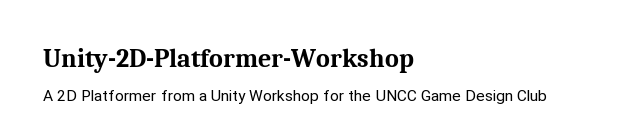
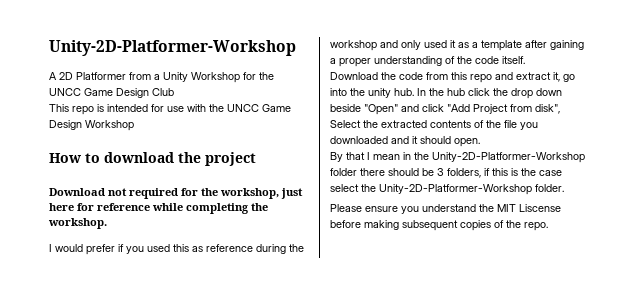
+ This repo is intended for use with the UNCC Game Design Workshop
+ How to download the project
+ Download not required for the workshop, just here for reference while completing the workshop.
+ I would prefer if you used this as reference during the workshop and only used it as a template after gaining a proper understanding of the code itself.
+ Download the code from this repo and extract it, go into the unity hub. In the hub click the drop down beside "Open" and click "Add Project from disk", Select the extracted contents of the file you downloaded and it should open.
+ By that I mean in the Unity-2D-Platformer-Workshop folder there should be 3 folders, if this is the case select the Unity-2D-Platformer-Workshop folder.
+ Please ensure you understand the MIT Liscense before making subsequent copies of the repo.

